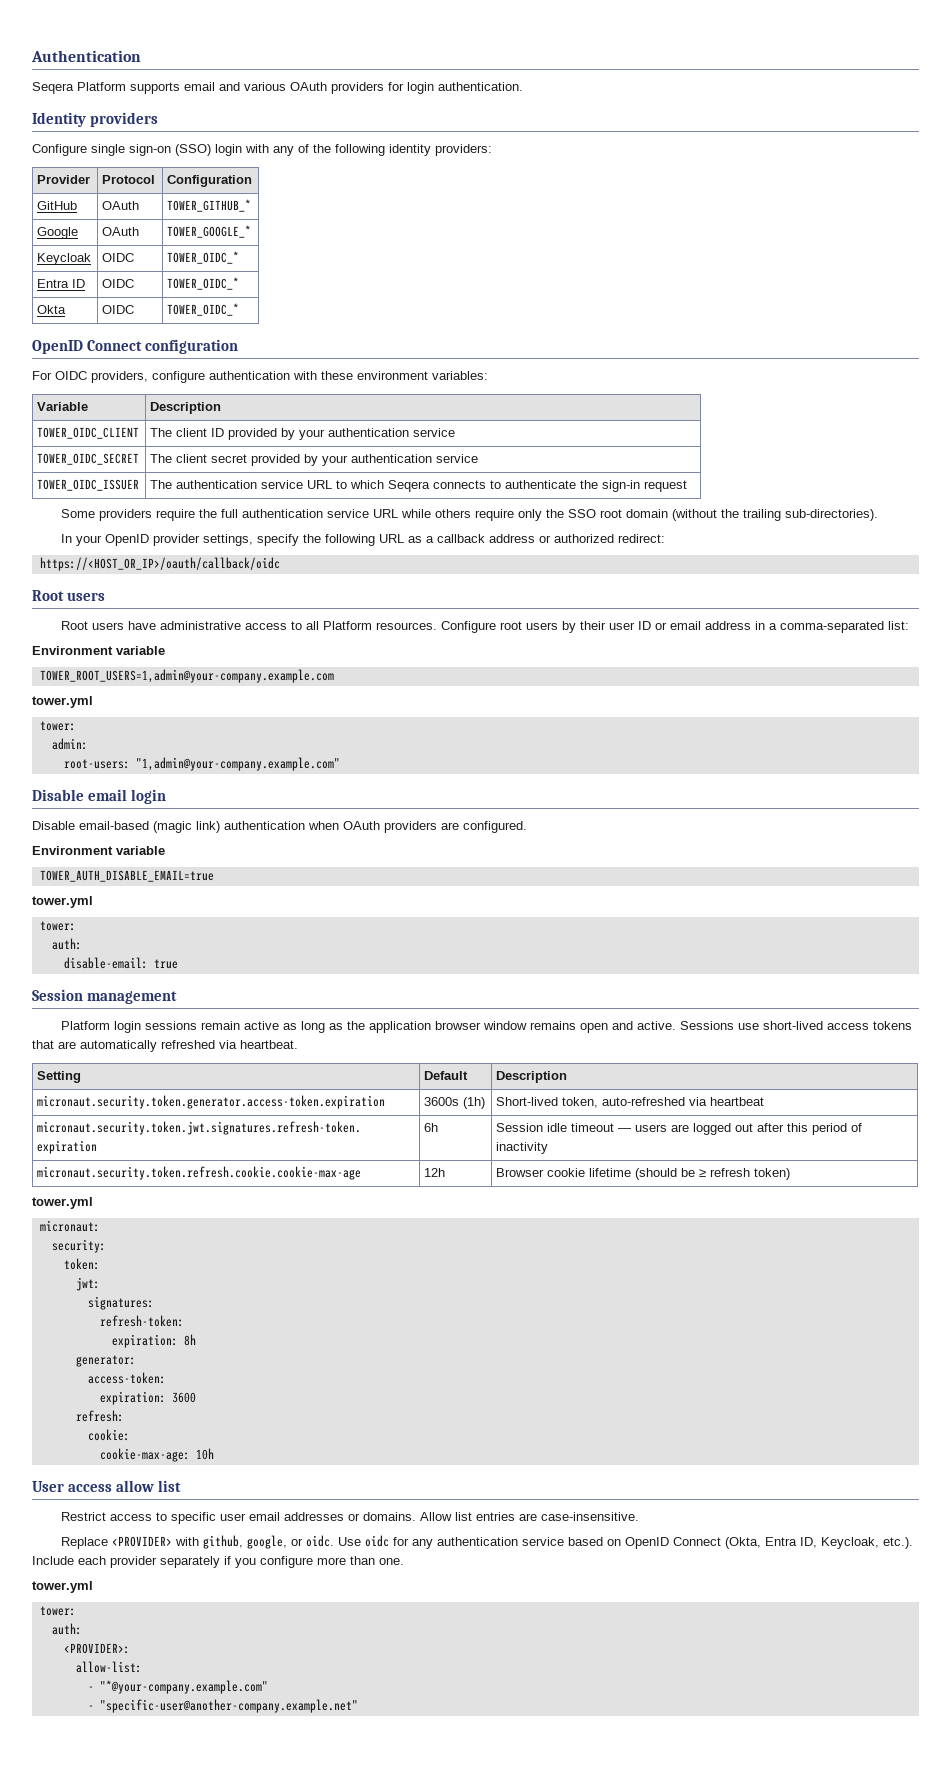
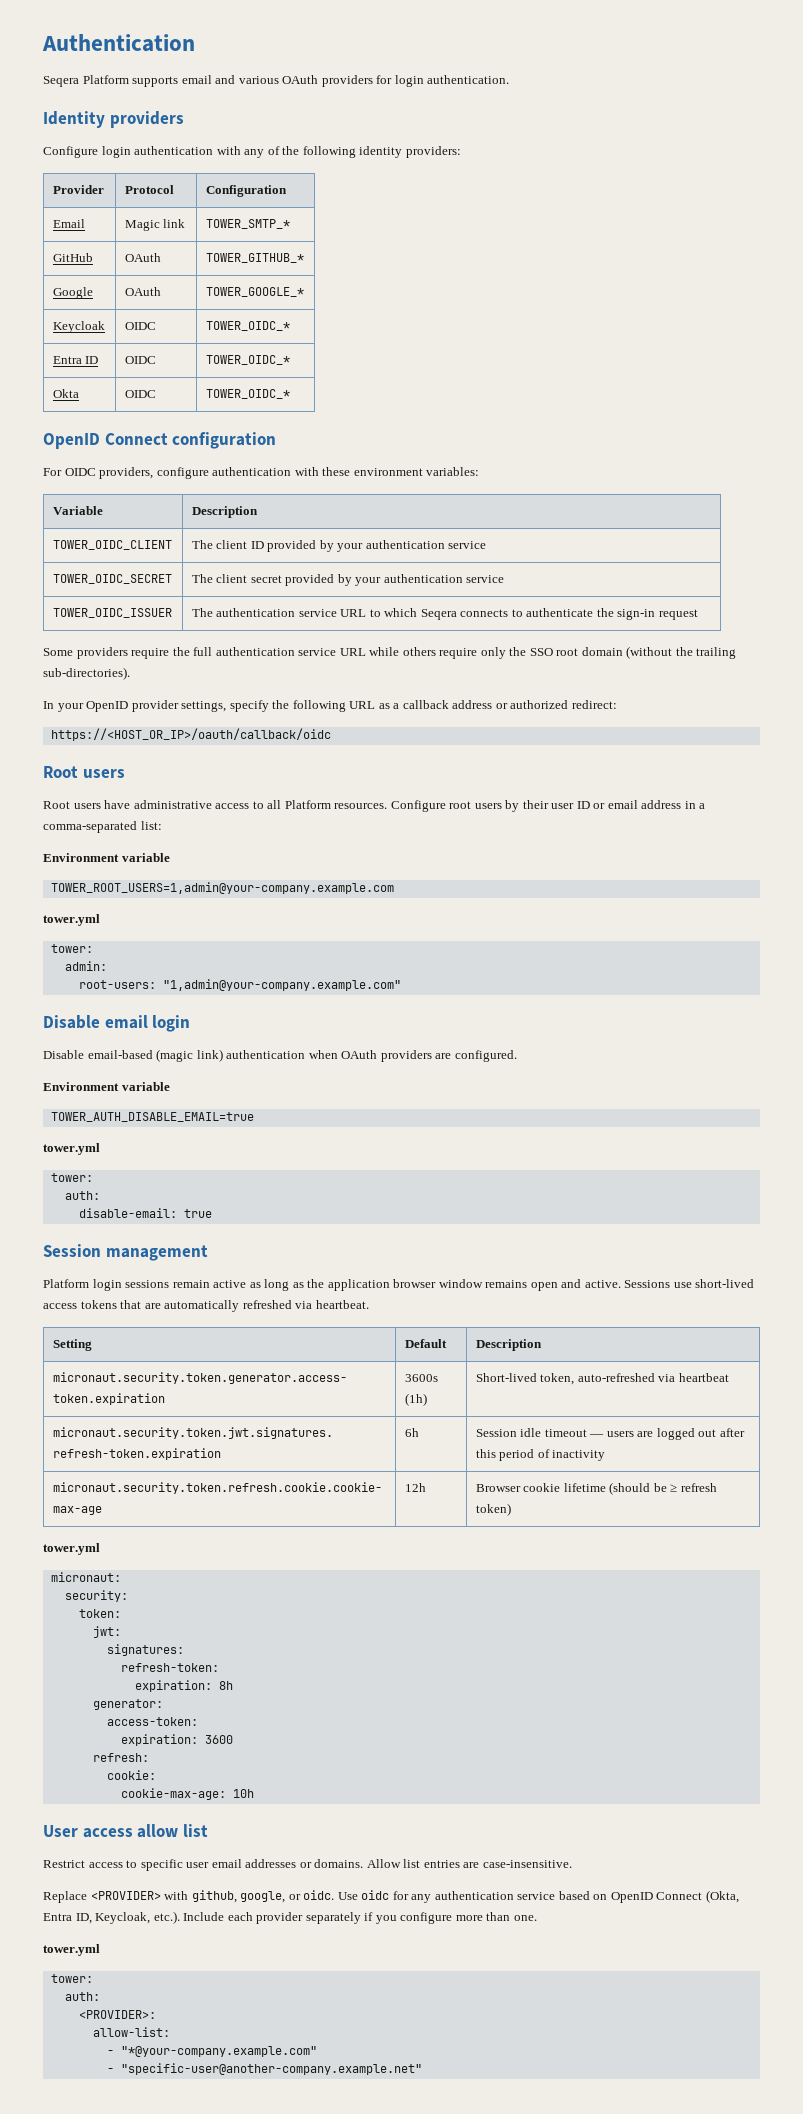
- Configure single sign-on (SSO) login with any of the following identity providers:
+ Configure login authentication with any of the following identity providers:
+ Email | Magic link | TOWER_SMTP_*

